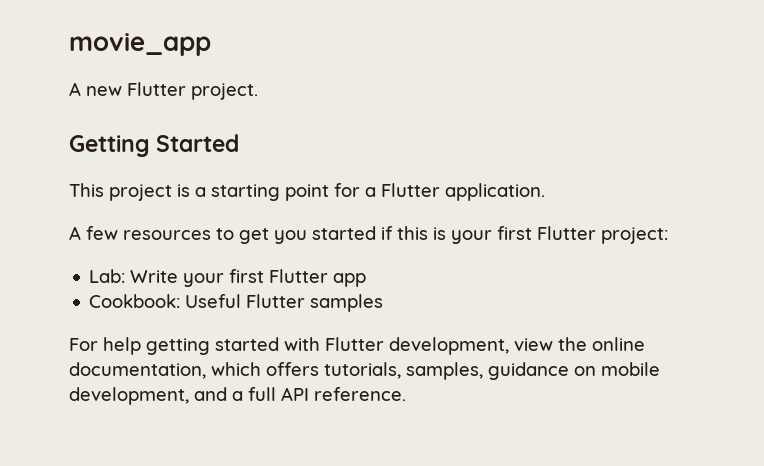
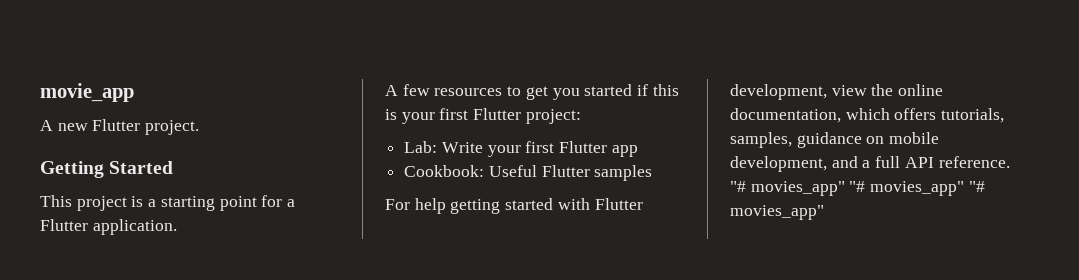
+ "# movies_app" "# movies_app" "# movies_app"

